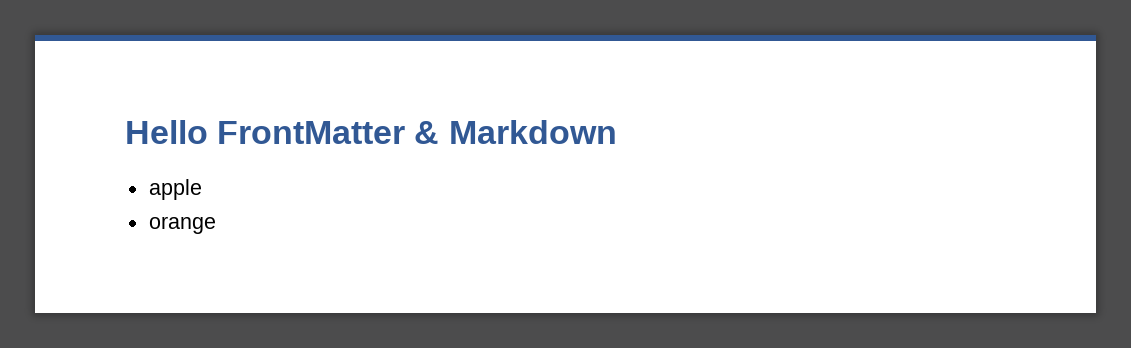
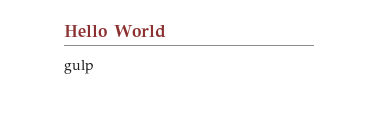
- Hello FrontMatter & Markdown
- apple
- orange
+ Hello World
+ gulp

